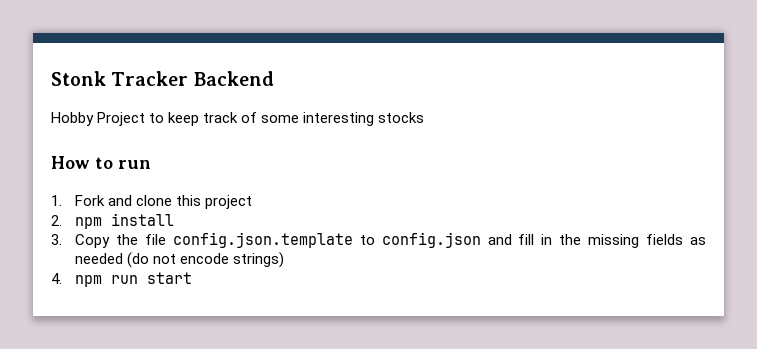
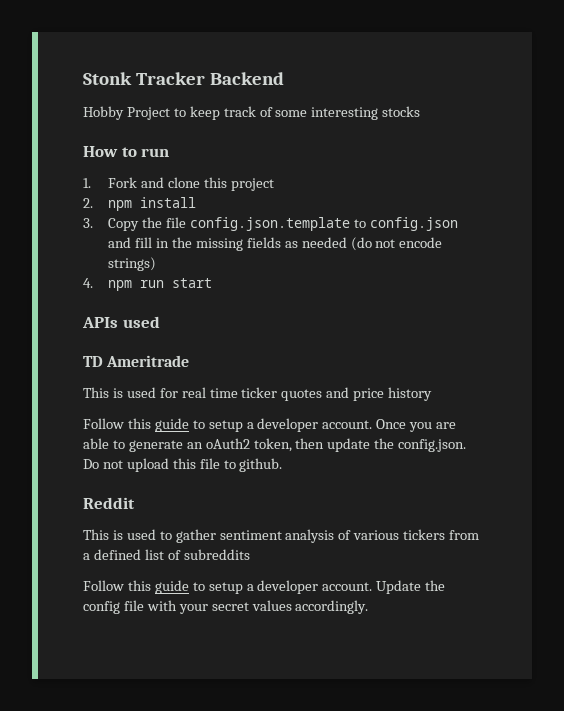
+ APIs used
+ TD Ameritrade
+ This is used for real time ticker quotes and price history
+ Follow this guide to setup a developer account. Once you are able to generate an oAuth2 token, then update the config.json. Do not upload this file to github.
+ Reddit
+ This is used to gather sentiment analysis of various tickers from a defined list of subreddits
+ Follow this guide to setup a developer account. Update the config file with your secret values accordingly.

